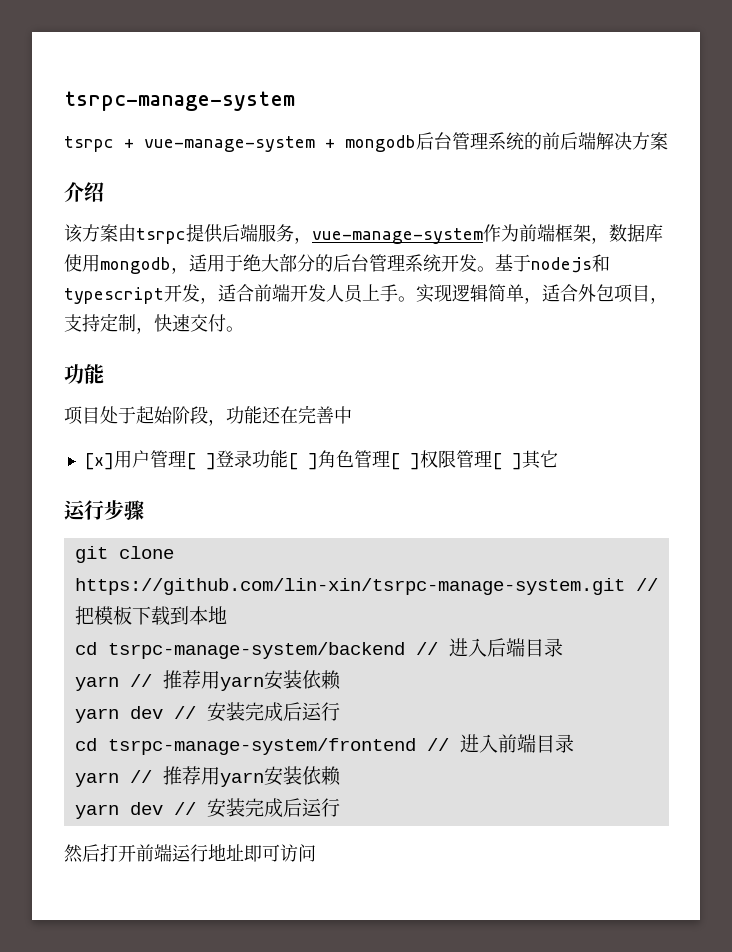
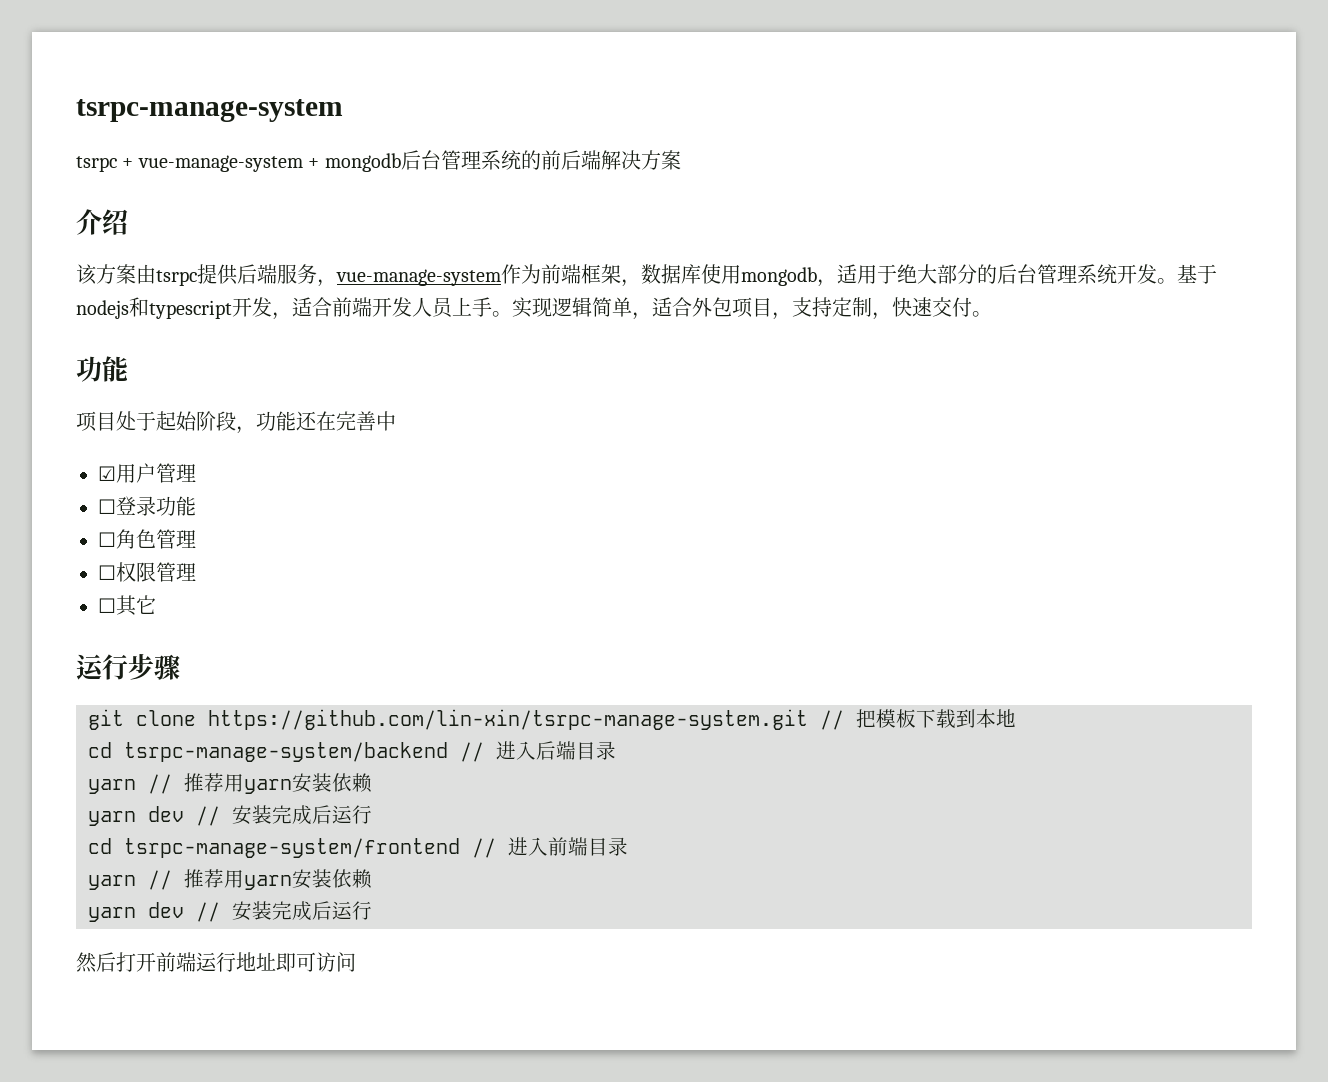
- [x]用户管理[ ]登录功能[ ]角色管理[ ]权限管理[ ]其它
+ ☑用户管理
+ ☐登录功能
+ ☐角色管理
+ ☐权限管理
+ ☐其它

